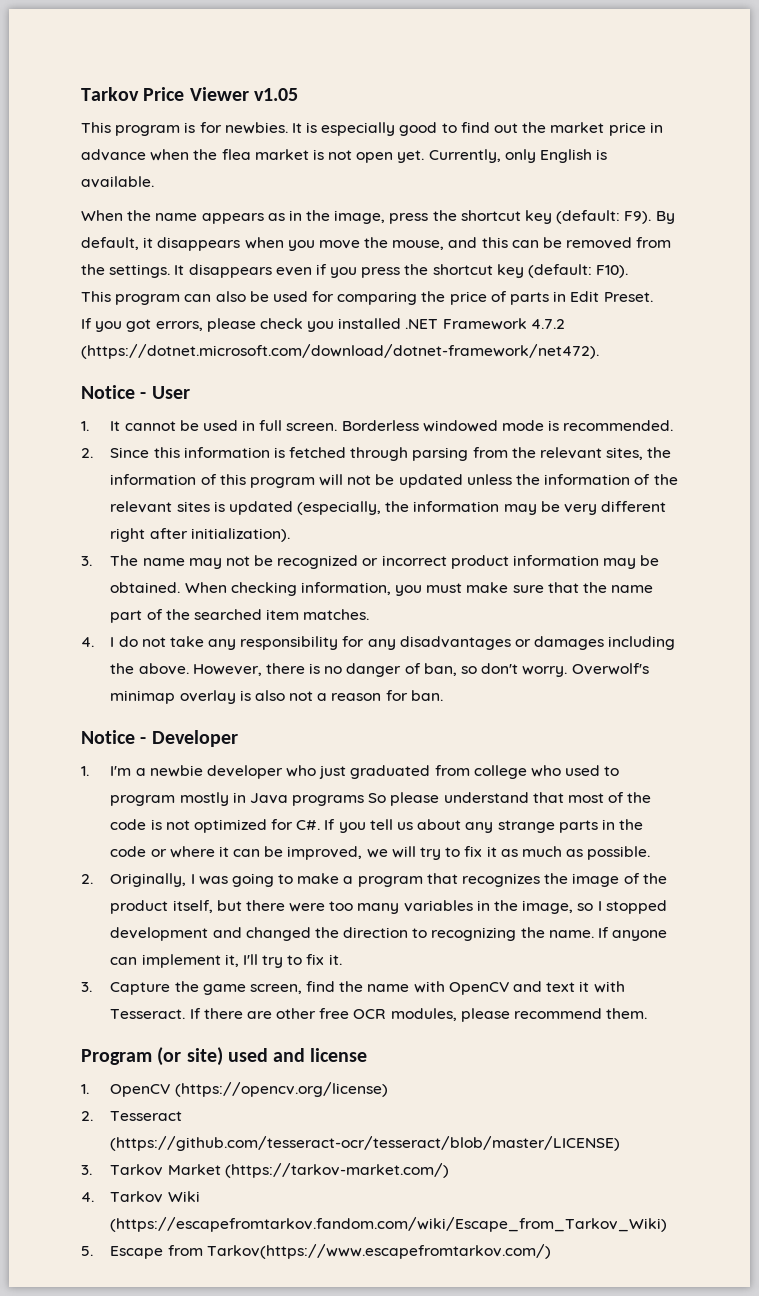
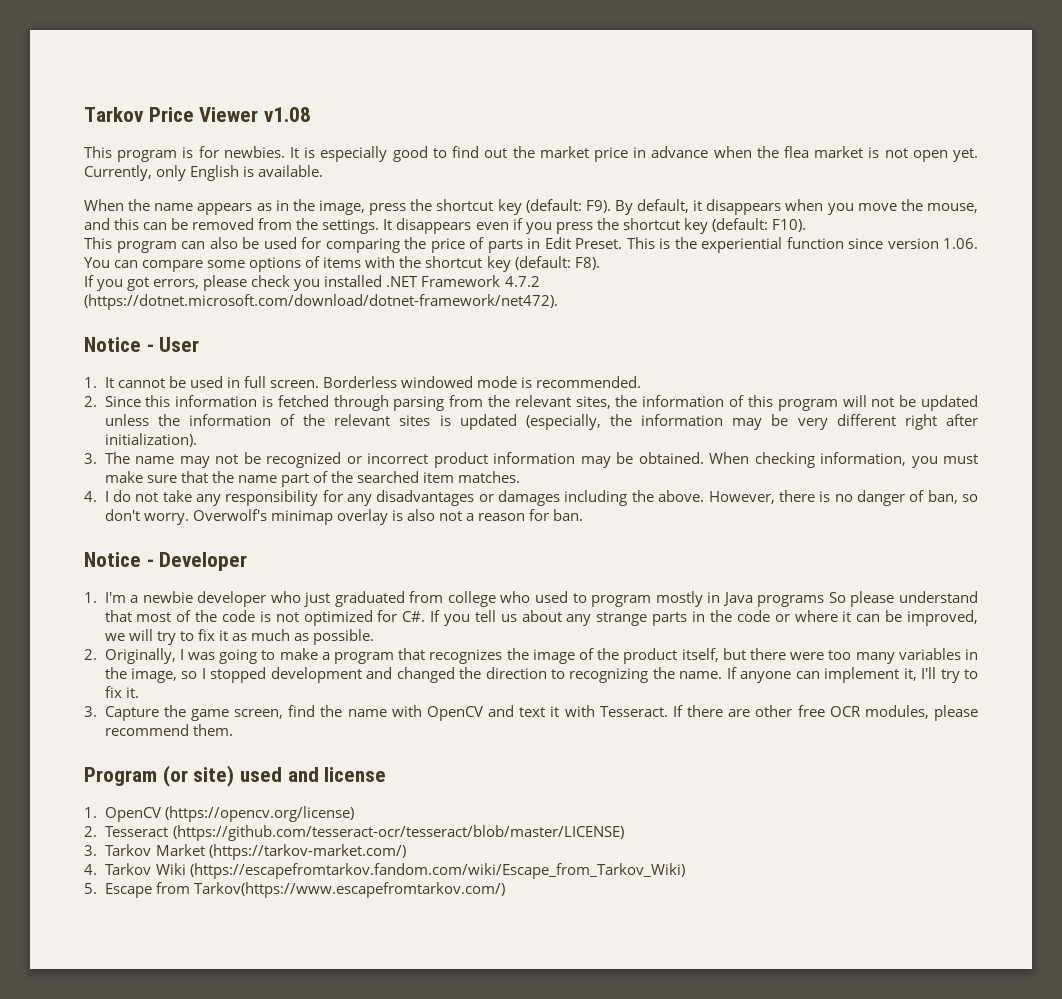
- Tarkov Price Viewer v1.05
+ Tarkov Price Viewer v1.08
+ This is the experiential function since version 1.06. You can compare some options of items with the shortcut key (default: F8).

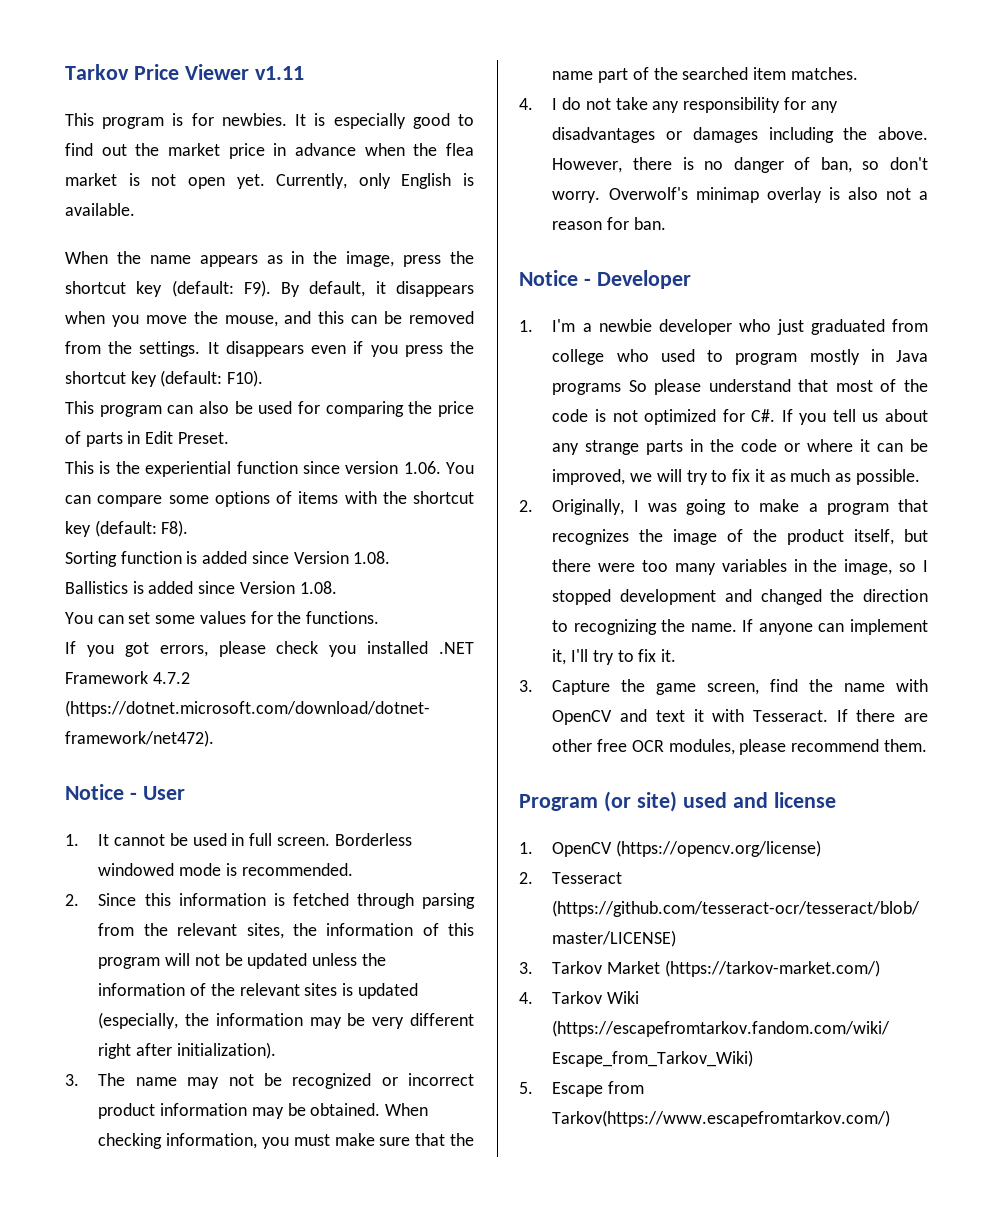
- Tarkov Price Viewer v1.08
+ Tarkov Price Viewer v1.11
- This program can also be used for comparing the price of parts in Edit Preset. This is the experiential function since version 1.06. You can compare some options of items with the shortcut key (default: F8).
+ This program can also be used for comparing the price of parts in Edit Preset.
+ This is the experiential function since version 1.06. You can compare some options of items with the shortcut key (default: F8).
+ Sorting function is added since Version 1.08.
+ Ballistics is added since Version 1.08.
+ You can set some values for the functions.

